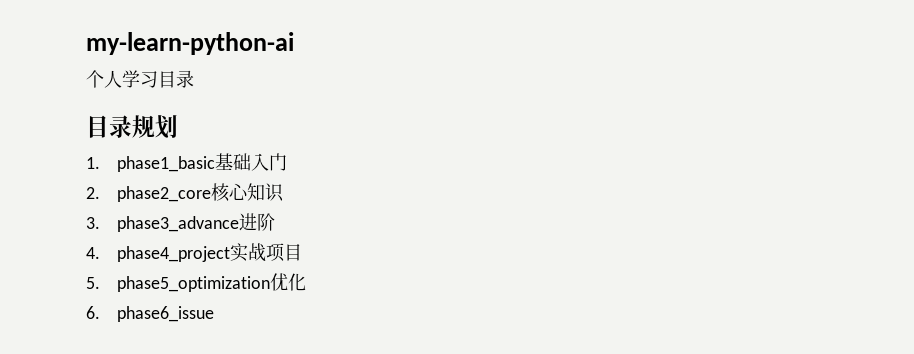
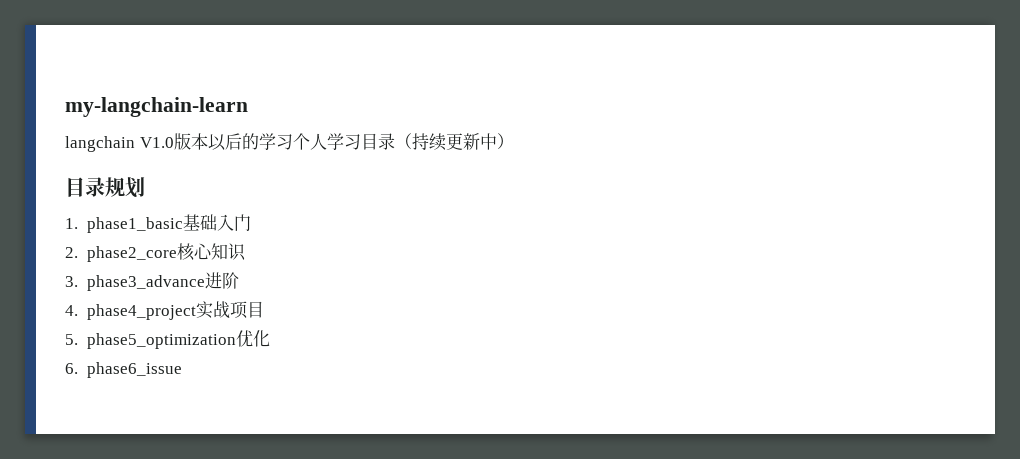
- my-learn-python-ai
- 个人学习目录
+ my-langchain-learn
+ langchain V1.0版本以后的学习个人学习目录（持续更新中）

